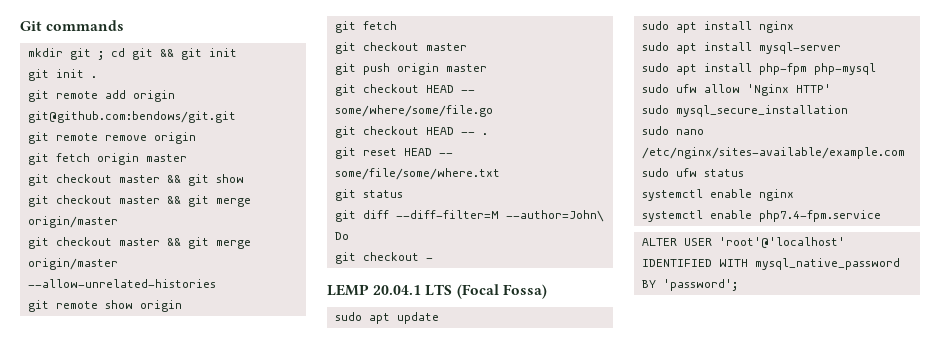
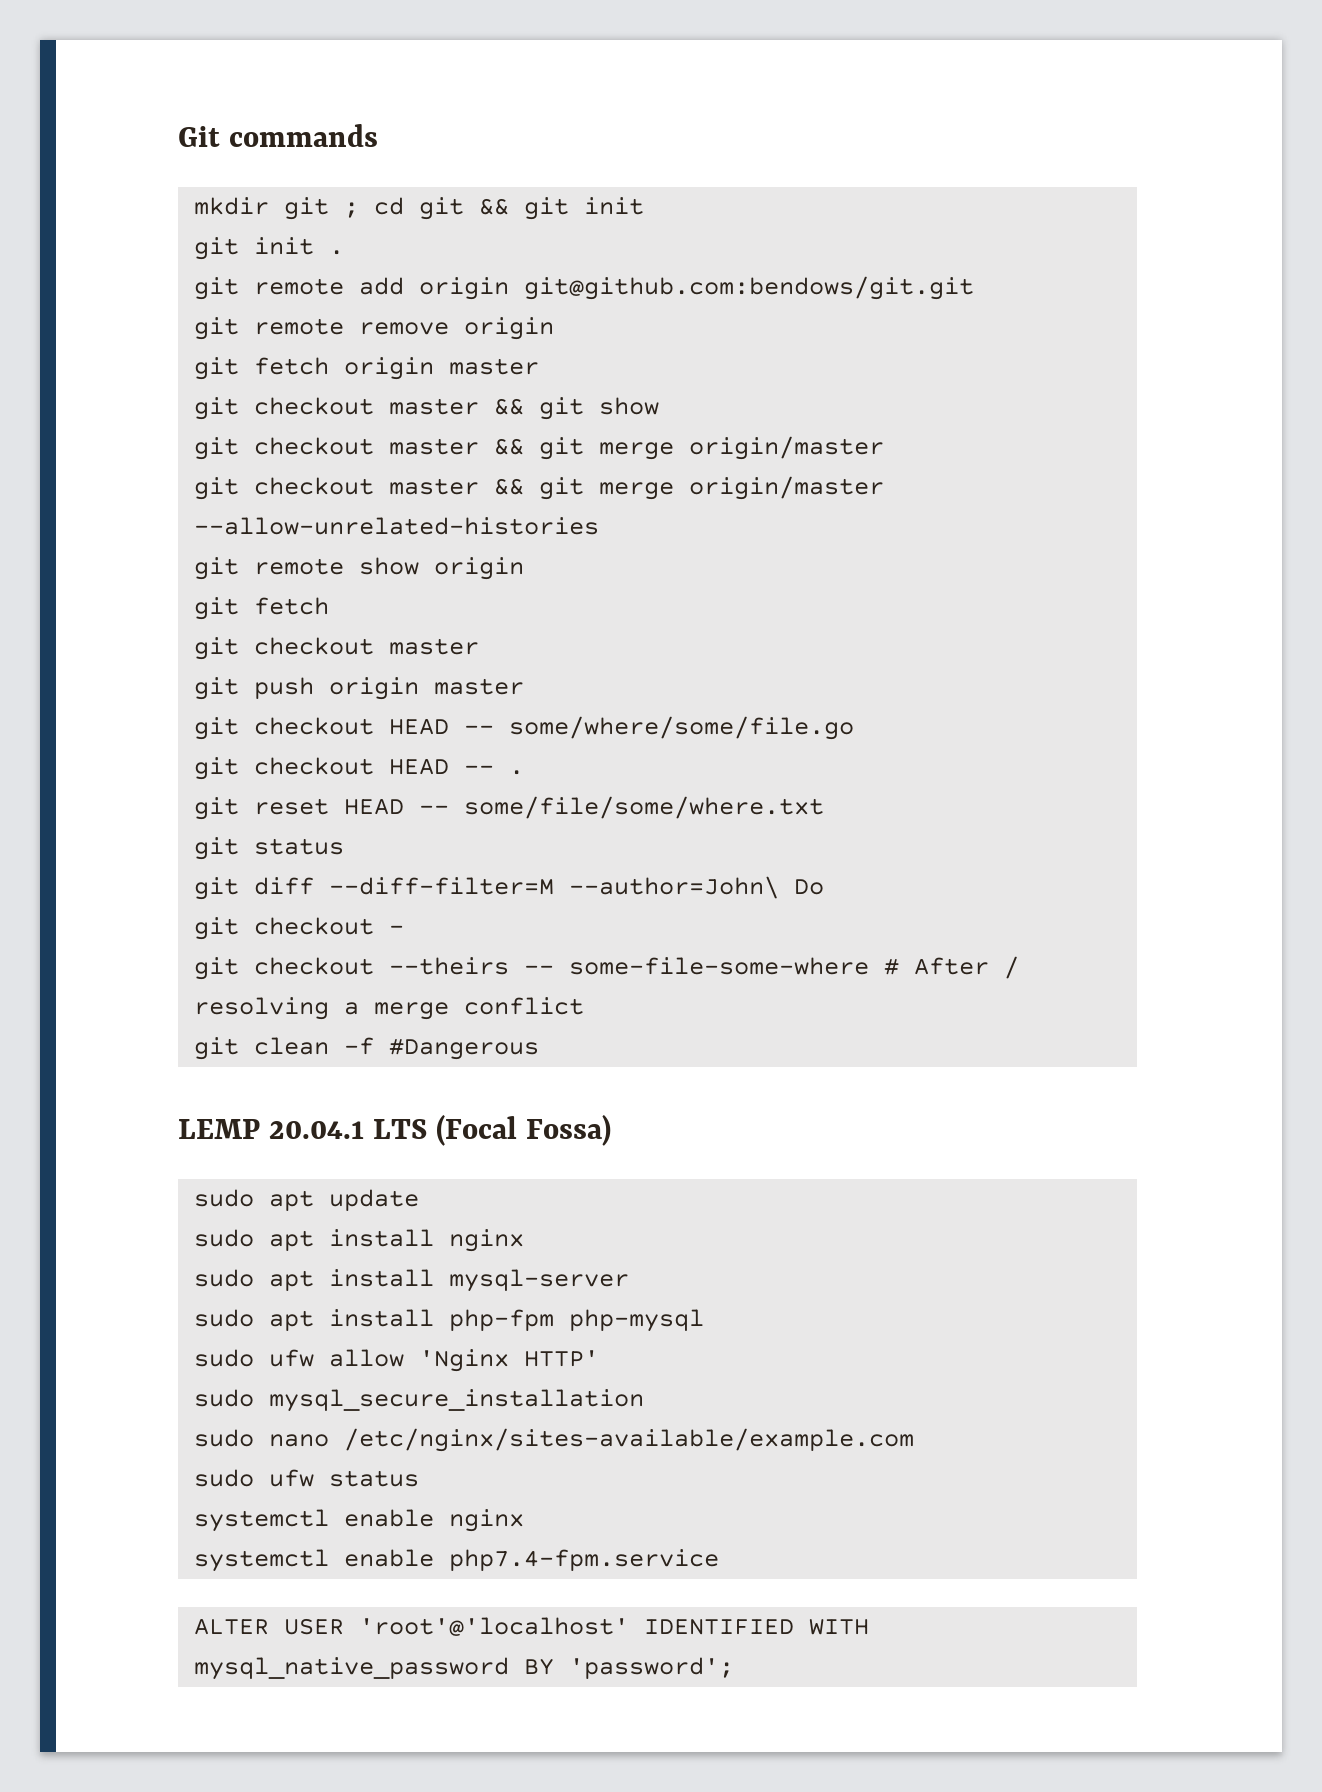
+ git checkout --theirs -- some-file-some-where # After / resolving a merge conflict
+ git clean -f #Dangerous

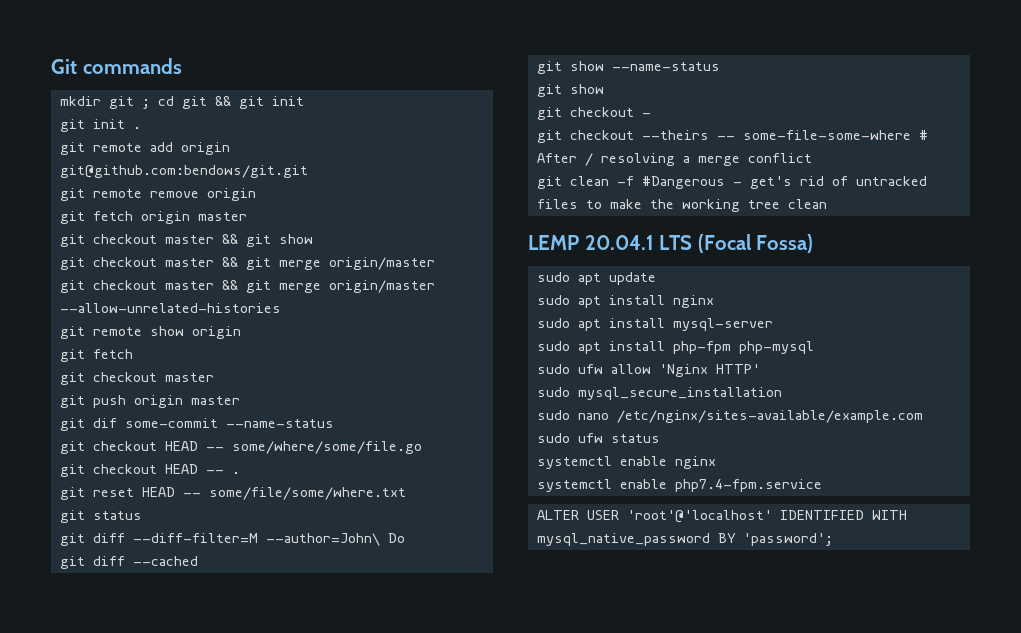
+ git dif some-commit --name-status
+ git diff --cached
+ git show --name-status
+ git show
- git clean -f #Dangerous
+ git clean -f #Dangerous - get's rid of untracked files to make the working tree clean

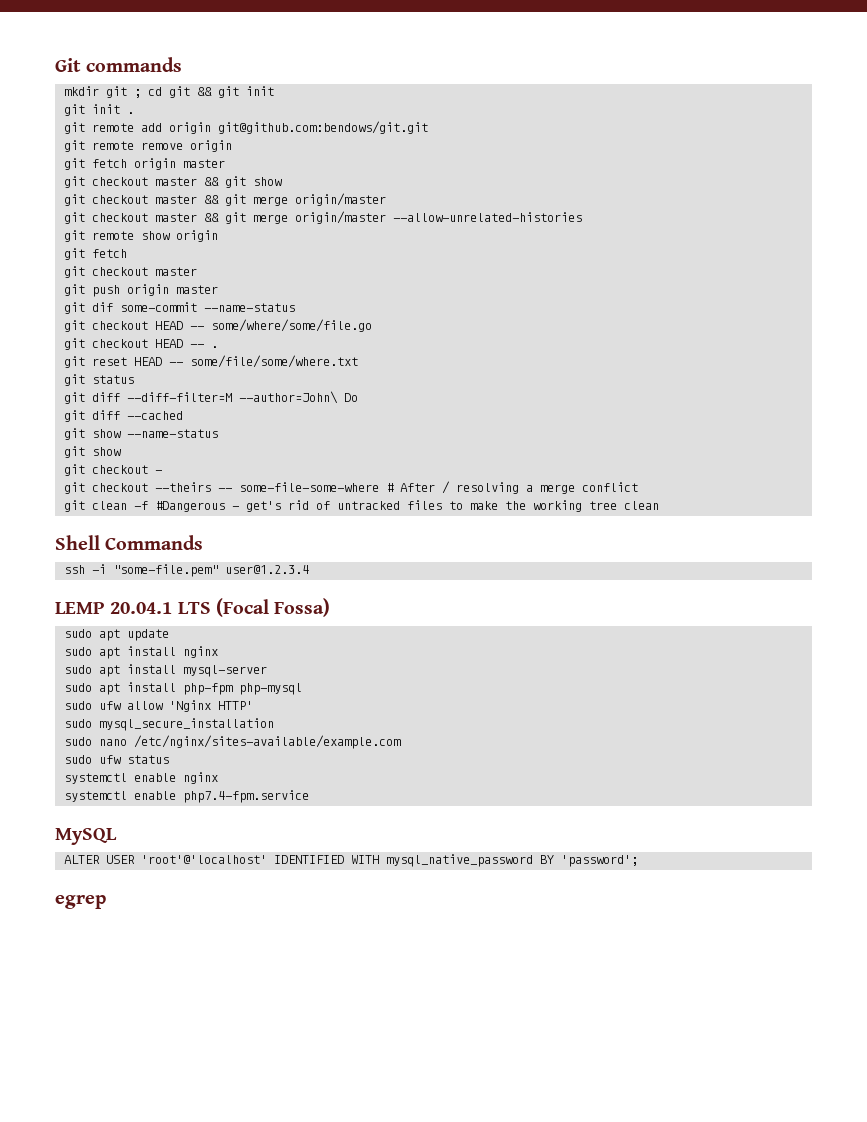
+ Shell Commands
+ ssh -i "some-file.pem" user@1.2.3.4
+ MySQL
+ egrep

